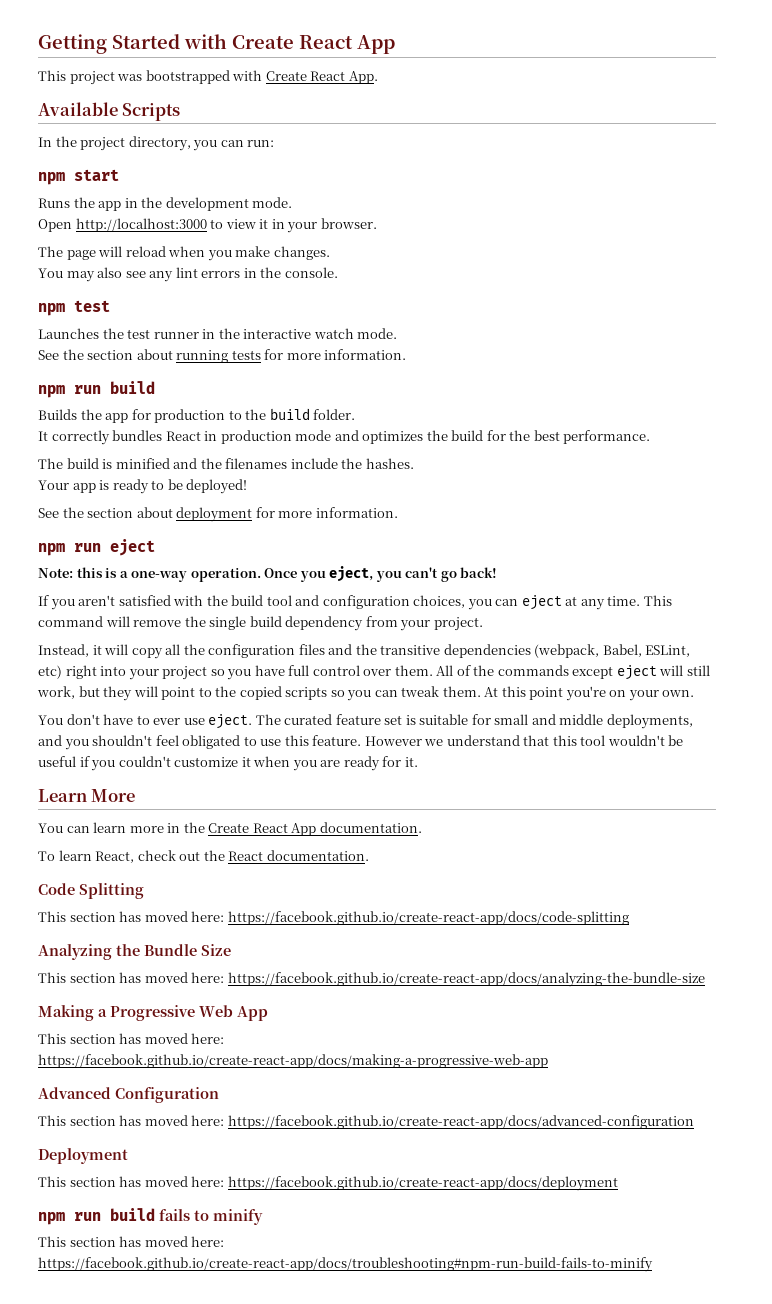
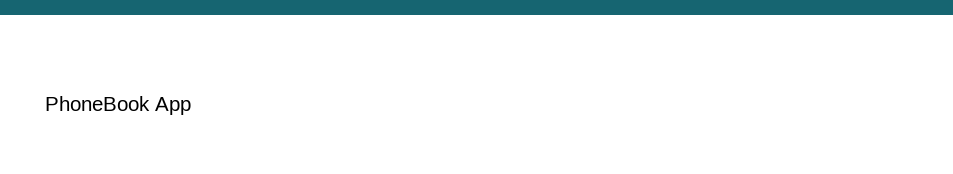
- Getting Started with Create React App
- This project was bootstrapped with Create React App.
- Available Scripts
- In the project directory, you can run:
- npm start
- Runs the app in the development mode.
- Open http://localhost:3000 to view it in your browser.
- The page will reload when you make changes.
- You may also see any lint errors in the console.
- npm test
- Launches the test runner in the interactive watch mode.
- See the section about running tests for more information.
- npm run build
- Builds the app for production to the build folder.
- It correctly bundles React in production mode and optimizes the build for the best performance.
- The build is minified and the filenames include the hashes.
- Your app is ready to be deployed!
- See the section about deployment for more information.
- npm run eject
- Note: this is a one-way operation. Once you eject, you can't go back!
- If you aren't satisfied with the build tool and configuration choices, you can eject at any time. This command will remove the single build dependency from your project.
- Instead, it will copy all the configuration files and the transitive dependencies (webpack, Babel, ESLint, etc) right into your project so you have full control over them. All of the commands except eject will still work, but they will point to the copied scripts so you can tweak them. At this point you're on your own.
- You don't have to ever use eject. The curated feature set is suitable for small and middle deployments, and you shouldn't feel obligated to use this feature. However we understand that this tool wouldn't be useful if you couldn't customize it when you are ready for it.
- Learn More
- You can learn more in the Create React App documentation.
- To learn React, check out the React documentation.
- Code Splitting
- This section has moved here: https://facebook.github.io/create-react-app/docs/code-splitting
- Analyzing the Bundle Size
- This section has moved here: https://facebook.github.io/create-react-app/docs/analyzing-the-bundle-size
- Making a Progressive Web App
- This section has moved here: https://facebook.github.io/create-react-app/docs/making-a-progressive-web-app
- Advanced Configuration
- This section has moved here: https://facebook.github.io/create-react-app/docs/advanced-configuration
- Deployment
- This section has moved here: https://facebook.github.io/create-react-app/docs/deployment
- npm run build fails to minify
- This section has moved here: https://facebook.github.io/create-react-app/docs/troubleshooting#npm-run-build-fails-to-minify
+ PhoneBook App

